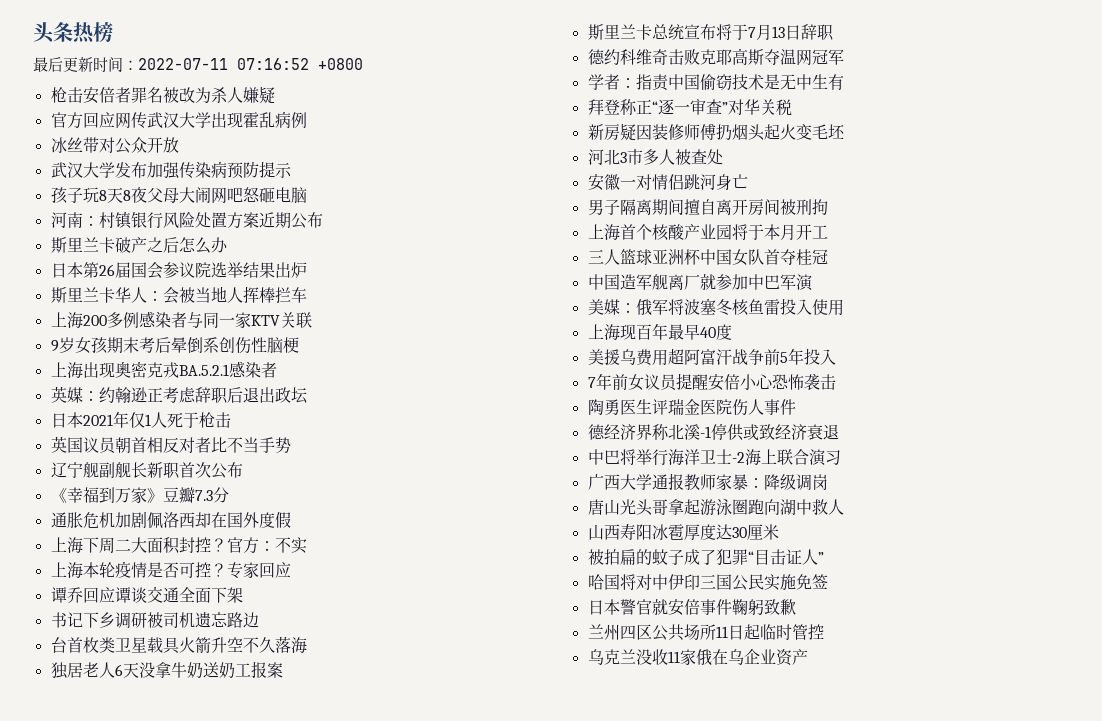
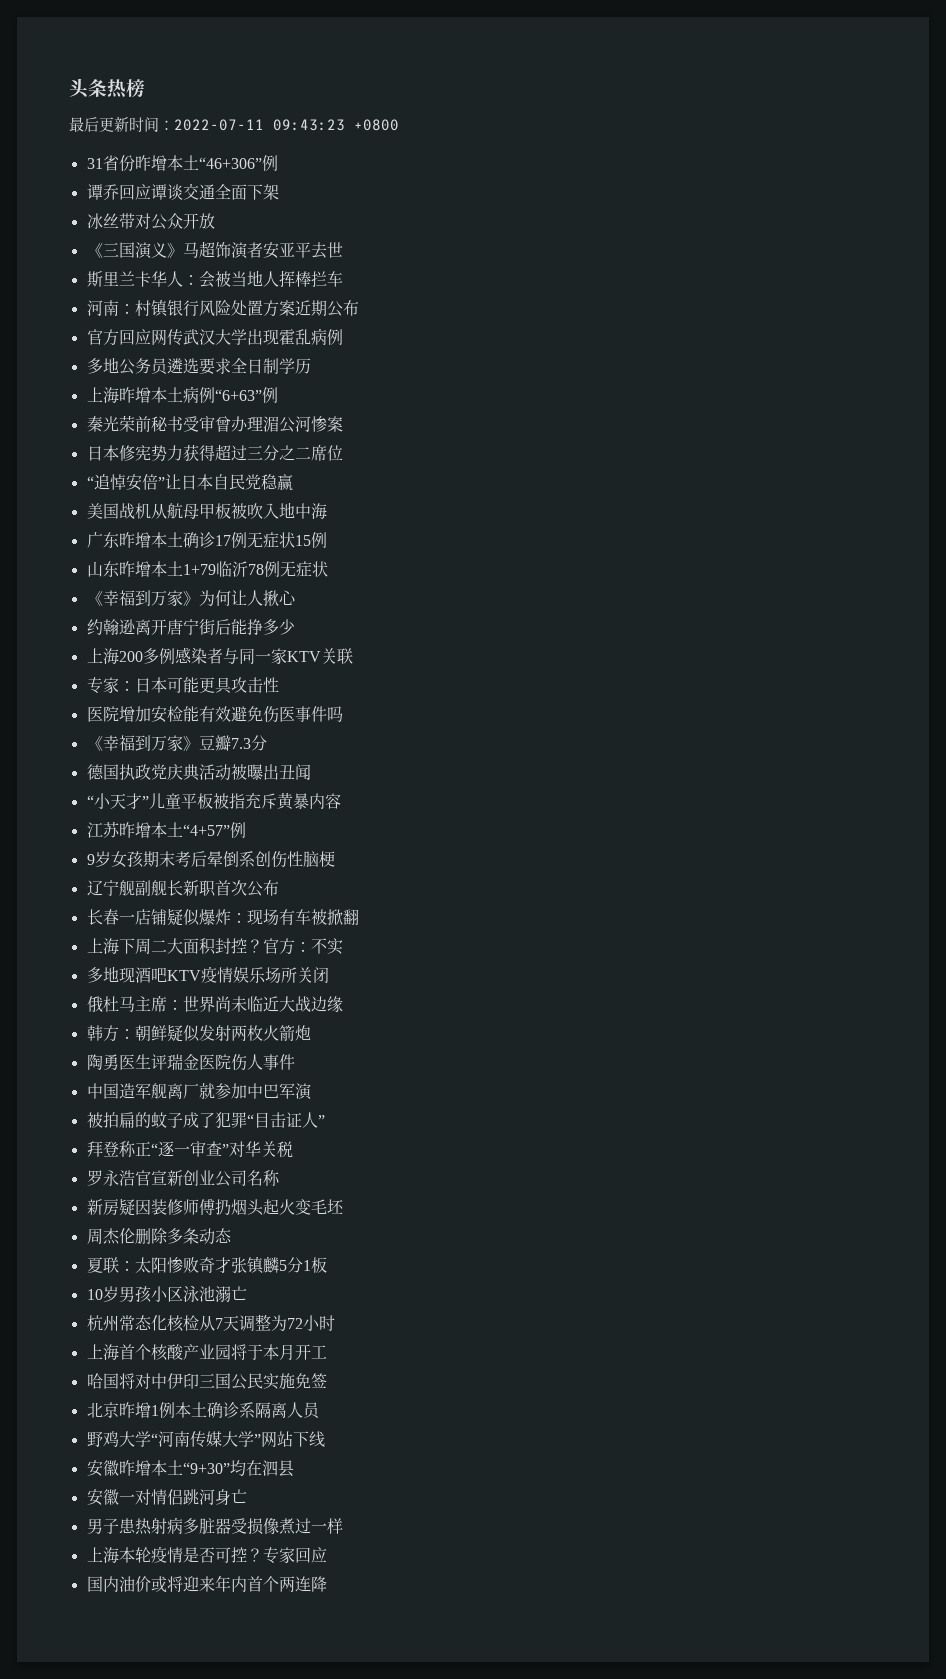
- 最后更新时间：2022-07-11 07:16:52 +0800
+ 最后更新时间：2022-07-11 09:43:23 +0800
- 枪击安倍者罪名被改为杀人嫌疑
- 官方回应网传武汉大学出现霍乱病例
+ 31省份昨增本土“46+306”例
+ 谭乔回应谭谈交通全面下架
  冰丝带对公众开放
- 武汉大学发布加强传染病预防提示
- 孩子玩8天8夜父母大闹网吧怒砸电脑
+ 《三国演义》马超饰演者安亚平去世
+ 斯里兰卡华人：会被当地人挥棒拦车
- 斯里兰卡破产之后怎么办
- 日本第26届国会参议院选举结果出炉
- 斯里兰卡华人：会被当地人挥棒拦车
+ 官方回应网传武汉大学出现霍乱病例
+ 多地公务员遴选要求全日制学历
+ 上海昨增本土病例“6+63”例
+ 秦光荣前秘书受审曾办理湄公河惨案
+ 日本修宪势力获得超过三分之二席位
+ “追悼安倍”让日本自民党稳赢
+ 美国战机从航母甲板被吹入地中海
+ 广东昨增本土确诊17例无症状15例
+ 山东昨增本土1+79临沂78例无症状
+ 《幸福到万家》为何让人揪心
+ 约翰逊离开唐宁街后能挣多少
+ 专家：日本可能更具攻击性
+ 医院增加安检能有效避免伤医事件吗
+ 《幸福到万家》豆瓣7.3分
+ 德国执政党庆典活动被曝出丑闻
+ “小天才”儿童平板被指充斥黄暴内容
+ 江苏昨增本土“4+57”例
- 上海出现奥密克戎BA.5.2.1感染者
- 英媒：约翰逊正考虑辞职后退出政坛
- 日本2021年仅1人死于枪击
- 英国议员朝首相反对者比不当手势
- 《幸福到万家》豆瓣7.3分
- 通胀危机加剧佩洛西却在国外度假
+ 长春一店铺疑似爆炸：现场有车被掀翻
- 上海本轮疫情是否可控？专家回应
- 谭乔回应谭谈交通全面下架
- 书记下乡调研被司机遗忘路边
- 台首枚类卫星载具火箭升空不久落海
- 独居老人6天没拿牛奶送奶工报案
- 斯里兰卡总统宣布将于7月13日辞职
- 德约科维奇击败克耶高斯夺温网冠军
- 学者：指责中国偷窃技术是无中生有
+ 多地现酒吧KTV疫情娱乐场所关闭
+ 俄杜马主席：世界尚未临近大战边缘
+ 韩方：朝鲜疑似发射两枚火箭炮
+ 陶勇医生评瑞金医院伤人事件
+ 中国造军舰离厂就参加中巴军演
+ 被拍扁的蚊子成了犯罪“目击证人”
+ 罗永浩官宣新创业公司名称
- 河北3市多人被查处
- 安徽一对情侣跳河身亡
- 男子隔离期间擅自离开房间被刑拘
+ 周杰伦删除多条动态
+ 夏联：太阳惨败奇才张镇麟5分1板
+ 10岁男孩小区泳池溺亡
+ 杭州常态化核检从7天调整为72小时
- 三人篮球亚洲杯中国女队首夺桂冠
- 中国造军舰离厂就参加中巴军演
- 美媒：俄军将波塞冬核鱼雷投入使用
- 上海现百年最早40度
- 美援乌费用超阿富汗战争前5年投入
- 7年前女议员提醒安倍小心恐怖袭击
- 陶勇医生评瑞金医院伤人事件
- 德经济界称北溪-1停供或致经济衰退
- 中巴将举行海洋卫士-2海上联合演习
- 广西大学通报教师家暴：降级调岗
- 唐山光头哥拿起游泳圈跑向湖中救人
- 山西寿阳冰雹厚度达30厘米
- 被拍扁的蚊子成了犯罪“目击证人”
- 日本警官就安倍事件鞠躬致歉
- 兰州四区公共场所11日起临时管控
- 乌克兰没收11家俄在乌企业资产
+ 北京昨增1例本土确诊系隔离人员
+ 野鸡大学“河南传媒大学”网站下线
+ 安徽昨增本土“9+30”均在泗县
+ 安徽一对情侣跳河身亡
+ 男子患热射病多脏器受损像煮过一样
+ 上海本轮疫情是否可控？专家回应
+ 国内油价或将迎来年内首个两连降

